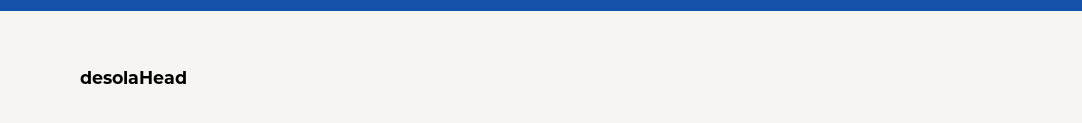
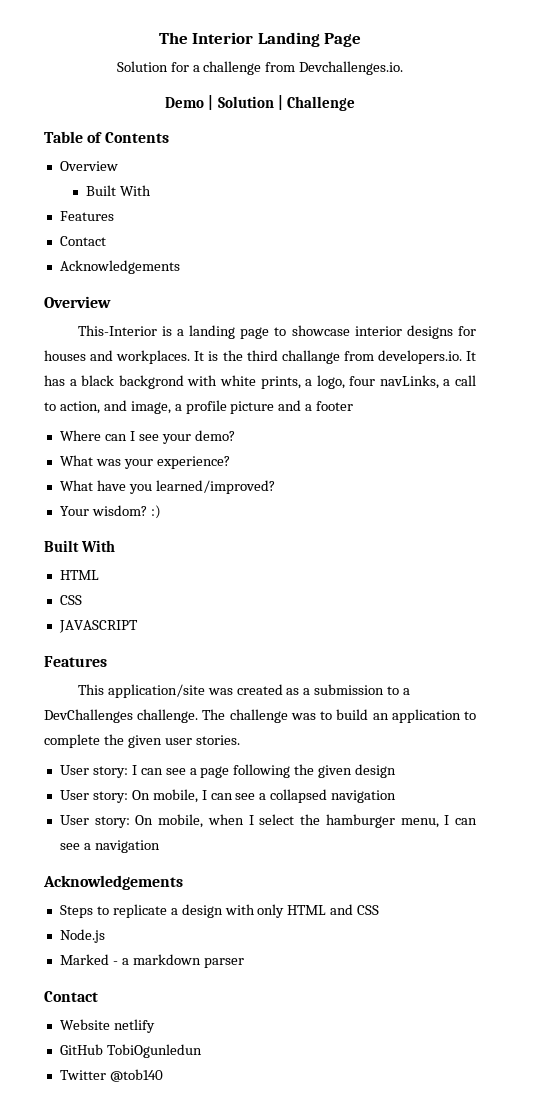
- desolaHead
+ The Interior Landing Page
+ Solution for a challenge from Devchallenges.io.
+ Demo | Solution | Challenge
+ Table of Contents
+ Overview
+ Built With
+ Features
+ Contact
+ Acknowledgements
+ Overview
+ This-Interior is a landing page to showcase interior designs for houses and workplaces. It is the third challange from developers.io. It has a black backgrond with white prints, a logo, four navLinks, a call to action, and image, a profile picture and a footer
+ Where can I see your demo?
+ What was your experience?
+ What have you learned/improved?
+ Your wisdom? :)
+ Built With
+ HTML
+ CSS
+ JAVASCRIPT
+ Features
+ This application/site was created as a submission to a DevChallenges challenge. The challenge was to build an application to complete the given user stories.
+ User story: I can see a page following the given design
+ User story: On mobile, I can see a collapsed navigation
+ User story: On mobile, when I select the hamburger menu, I can see a navigation
+ Acknowledgements
+ Steps to replicate a design with only HTML and CSS
+ Node.js
+ Marked - a markdown parser
+ Contact
+ Website netlify
+ GitHub TobiOgunledun
+ Twitter @tob140

